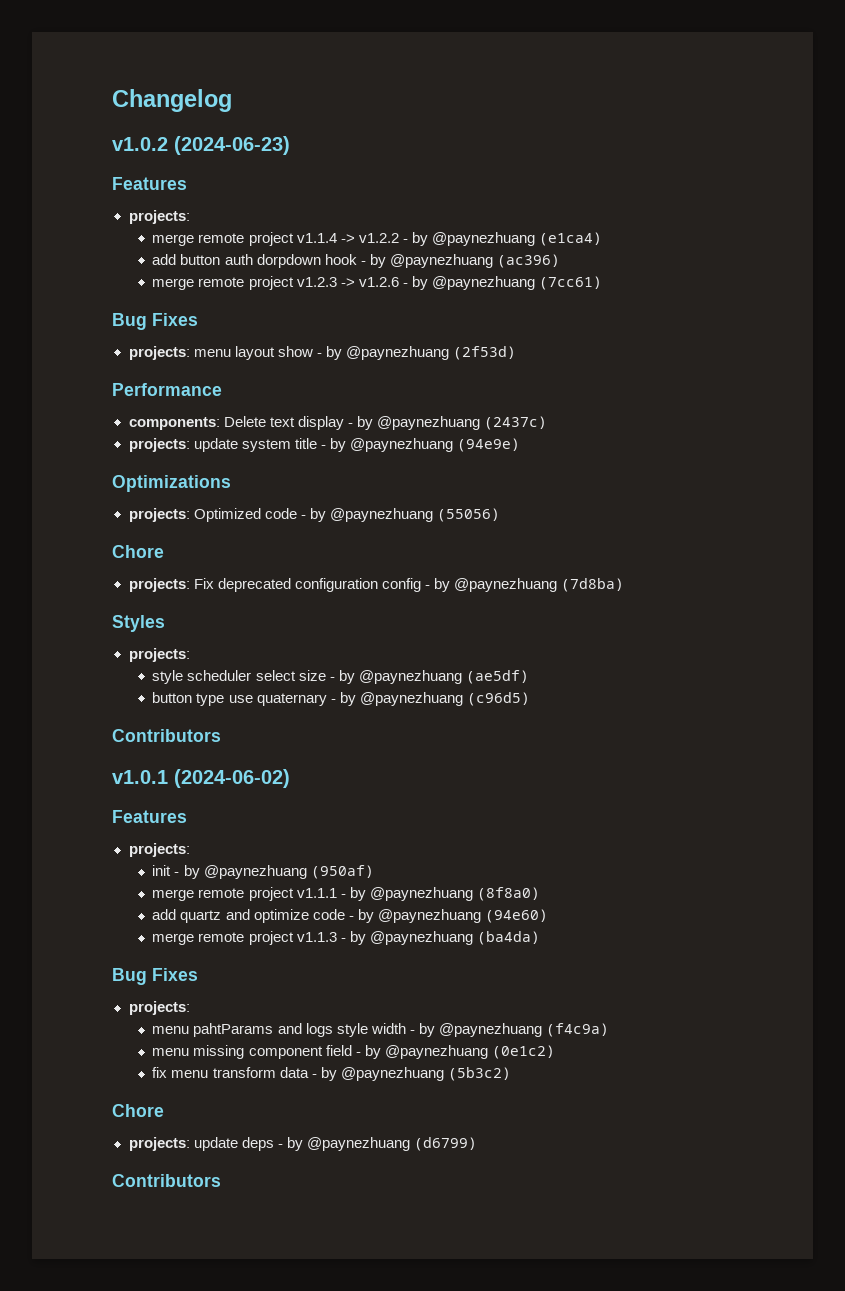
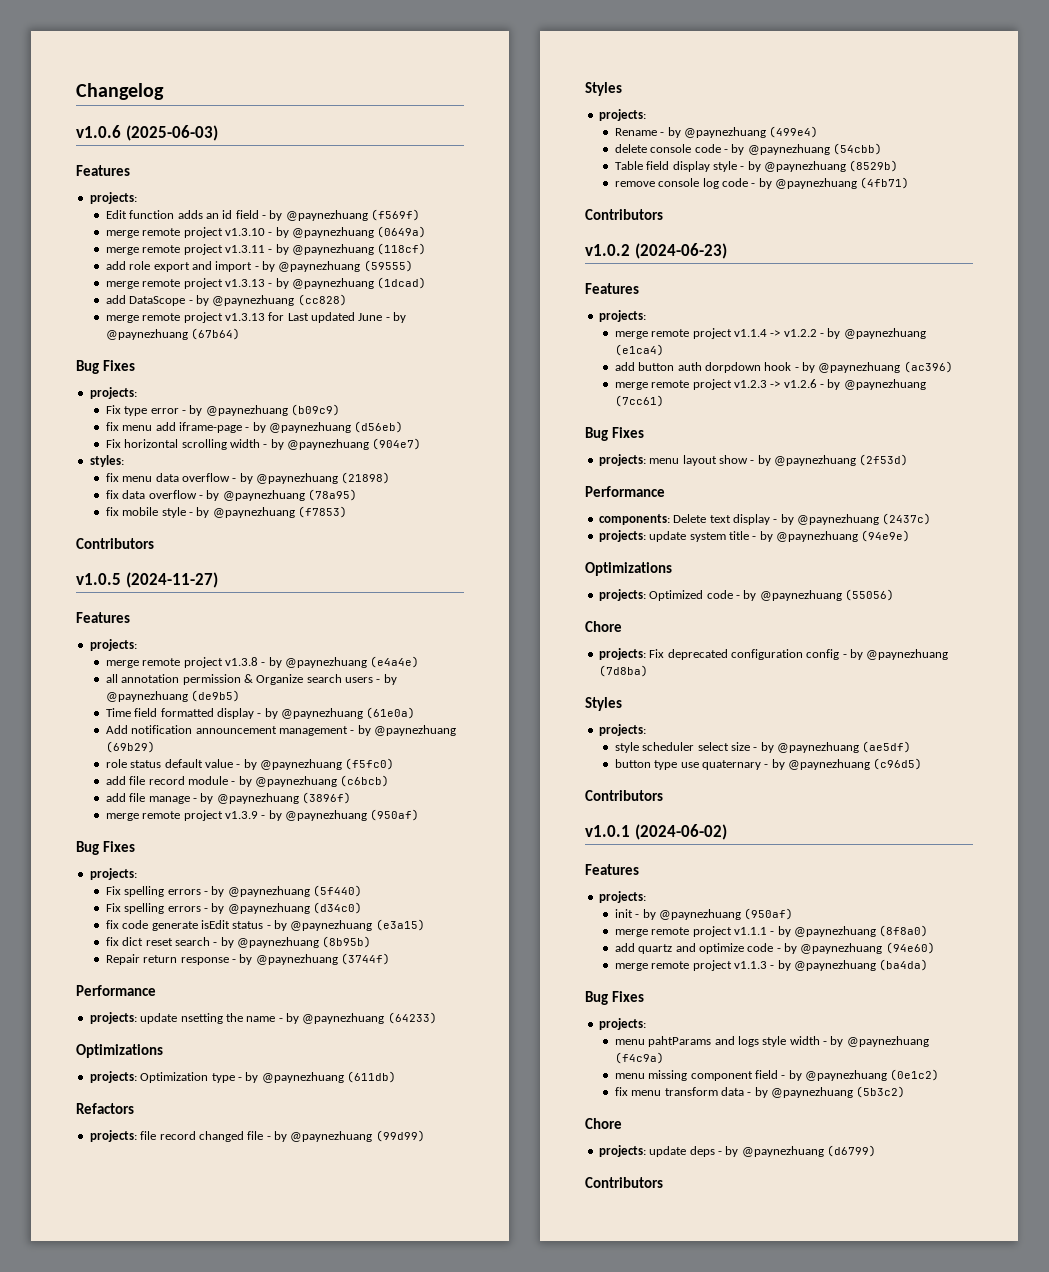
+ v1.0.6 (2025-06-03)
+ Features
+ projects:
+ Edit function adds an id field - by @paynezhuang (f569f)
+ merge remote project v1.3.10 - by @paynezhuang (0649a)
+ merge remote project v1.3.11 - by @paynezhuang (118cf)
+ add role export and import - by @paynezhuang (59555)
+ merge remote project v1.3.13 - by @paynezhuang (1dcad)
+ add DataScope - by @paynezhuang (cc828)
+ merge remote project v1.3.13 for Last updated June - by @paynezhuang (67b64)
+ Bug Fixes
+ projects:
+ Fix type error - by @paynezhuang (b09c9)
+ fix menu add iframe-page - by @paynezhuang (d56eb)
+ Fix horizontal scrolling width - by @paynezhuang (904e7)
+ styles:
+ fix menu data overflow - by @paynezhuang (21898)
+ fix data overflow - by @paynezhuang (78a95)
+ fix mobile style - by @paynezhuang (f7853)
+ Contributors
+ v1.0.5 (2024-11-27)
+ Features
+ projects:
+ merge remote project v1.3.8 - by @paynezhuang (e4a4e)
+ all annotation permission & Organize search users - by @paynezhuang (de9b5)
+ Time field formatted display - by @paynezhuang (61e0a)
+ Add notification announcement management - by @paynezhuang (69b29)
+ role status default value - by @paynezhuang (f5fc0)
+ add file record module - by @paynezhuang (c6bcb)
+ add file manage - by @paynezhuang (3896f)
+ merge remote project v1.3.9 - by @paynezhuang (950af)
+ Bug Fixes
+ projects:
+ Fix spelling errors - by @paynezhuang (5f440)
+ Fix spelling errors - by @paynezhuang (d34c0)
+ fix code generate isEdit status - by @paynezhuang (e3a15)
+ fix dict reset search - by @paynezhuang (8b95b)
+ Repair return response - by @paynezhuang (3744f)
+ Performance
+ projects: update nsetting the name - by @paynezhuang (64233)
+ Optimizations
+ projects: Optimization type - by @paynezhuang (611db)
+ Refactors
+ projects: file record changed file - by @paynezhuang (99d99)
+ Styles
+ projects:
+ Rename - by @paynezhuang (499e4)
+ delete console code - by @paynezhuang (54cbb)
+ Table field display style - by @paynezhuang (8529b)
+ remove console log code - by @paynezhuang (4fb71)
+ Contributors

